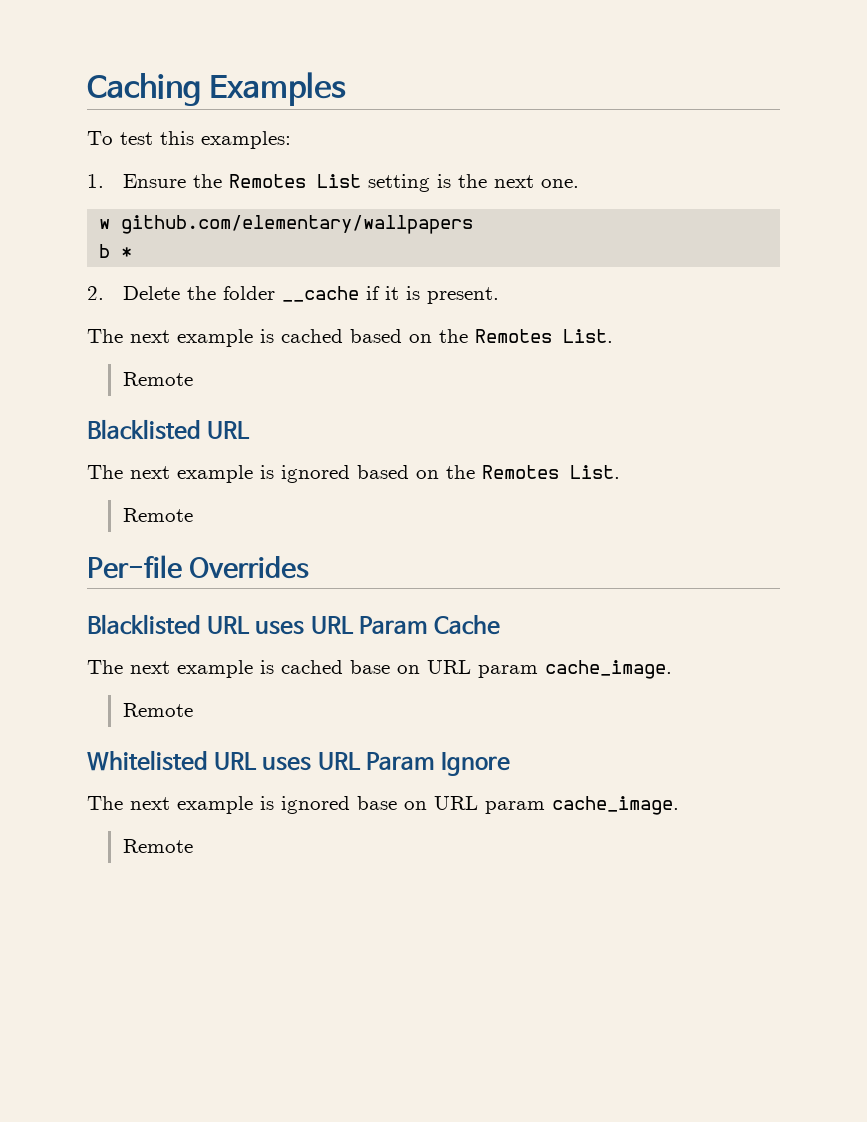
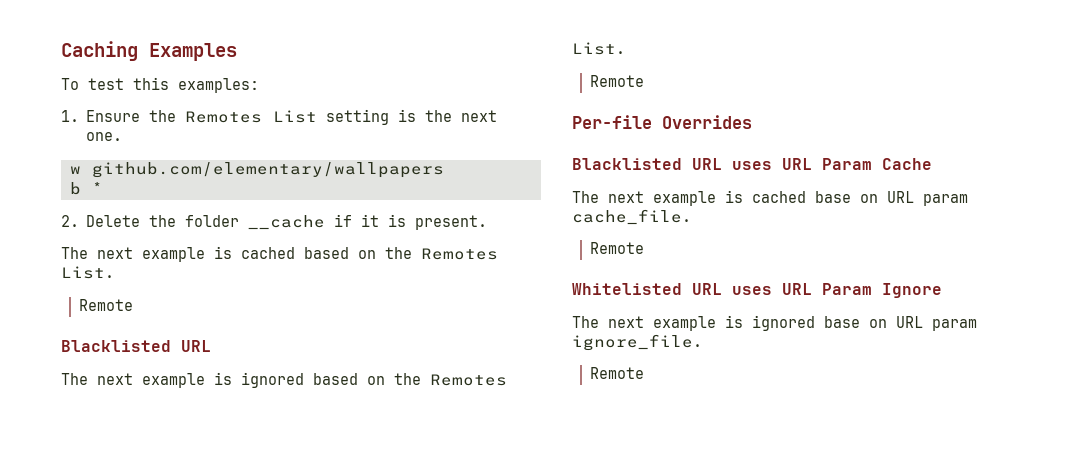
- The next example is cached base on URL param cache_image.
+ The next example is cached base on URL param cache_file.
- The next example is ignored base on URL param cache_image.
+ The next example is ignored base on URL param ignore_file.

